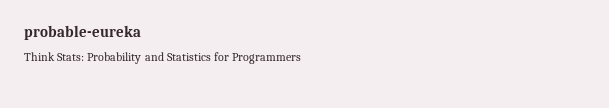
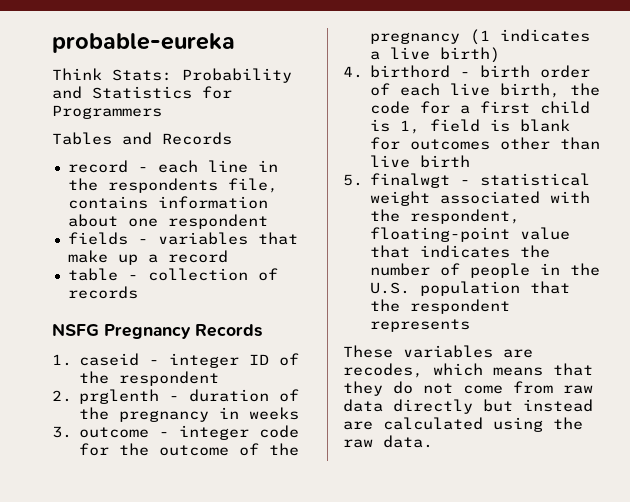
+ Tables and Records
+ record - each line in the respondents file, contains information about one respondent
+ fields - variables that make up a record
+ table - collection of records
+ NSFG Pregnancy Records
+ 1. caseid - integer ID of the respondent
+ 2. prglenth - duration of the pregnancy in weeks
+ 3. outcome - integer code for the outcome of the pregnancy (1 indicates a live birth)
+ 4. birthord - birth order of each live birth, the code for a first child is 1, field is blank for outcomes other than live birth
+ 5. finalwgt - statistical weight associated with the respondent, floating-point value that indicates the number of people in the U.S. population that the respondent represents
+ These variables are recodes, which means that they do not come from raw data directly but instead are calculated using the raw data.

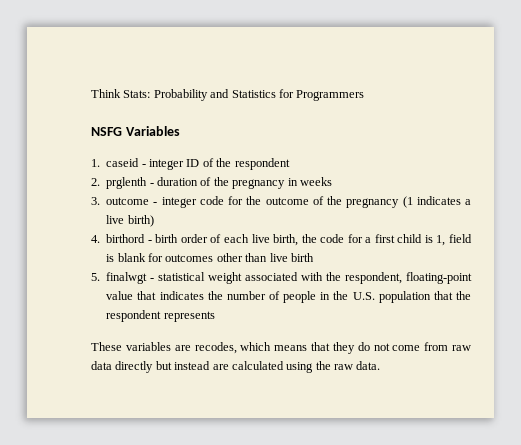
- probable-eureka
- Tables and Records
- record - each line in the respondents file, contains information about one respondent
- fields - variables that make up a record
- table - collection of records
- NSFG Pregnancy Records
+ NSFG Variables

